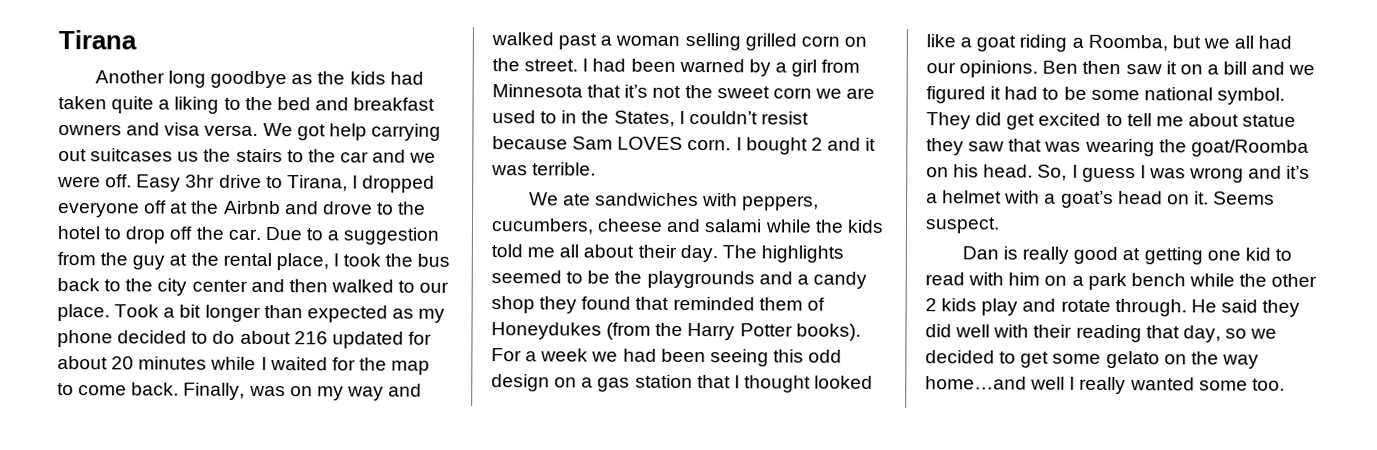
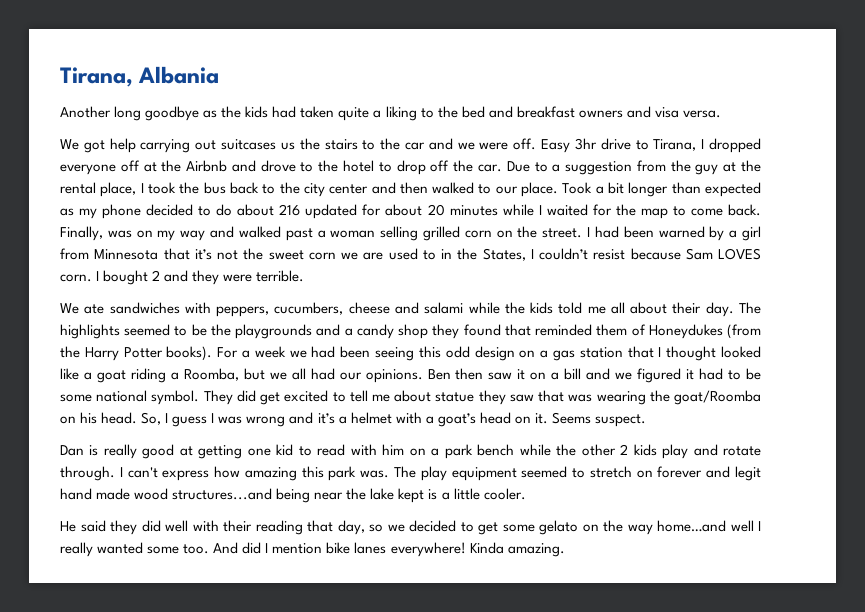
- Tirana
+ Tirana, Albania
- Another long goodbye as the kids had taken quite a liking to the bed and breakfast owners and visa versa. We got help carrying out suitcases us the stairs to the car and we were off.
+ Another long goodbye as the kids had taken quite a liking to the bed and breakfast owners and visa versa.
+ We got help carrying out suitcases us the stairs to the car and we were off.
- I bought 2 and it was terrible.
+ I bought 2 and they were terrible.
- Dan is really good at getting one kid to read with him on a park bench while the other 2 kids play and rotate through. He said they did well with their reading that day, so we decided to get some gelato on the way home…and well I really wanted some too.
+ Dan is really good at getting one kid to read with him on a park bench while the other 2 kids play and rotate through. I can't express how amazing this park was. The play equipment seemed to stretch on forever and legit hand made wood structures...and being near the lake kept is a little cooler.
+ He said they did well with their reading that day, so we decided to get some gelato on the way home…and well I really wanted some too.
+ And did I mention bike lanes everywhere! Kinda amazing.

